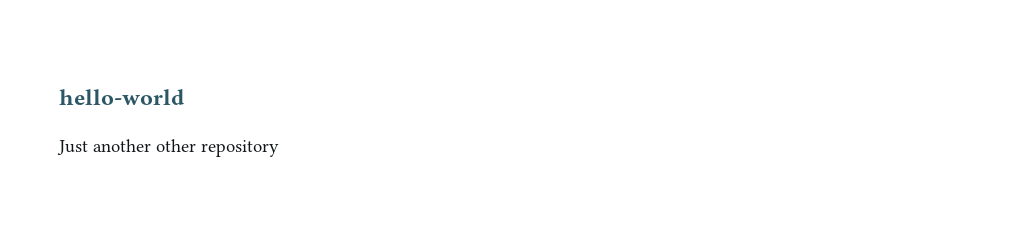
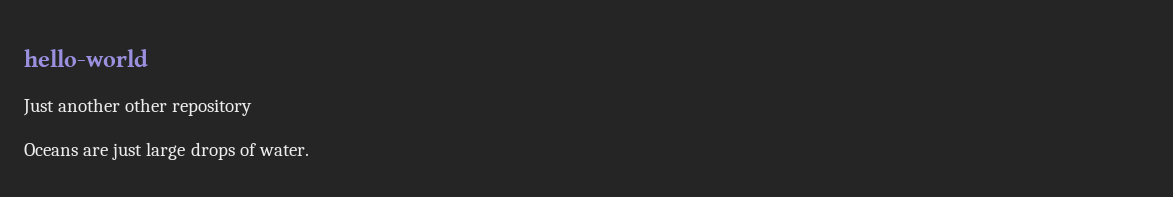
+ Oceans are just large drops of water.

